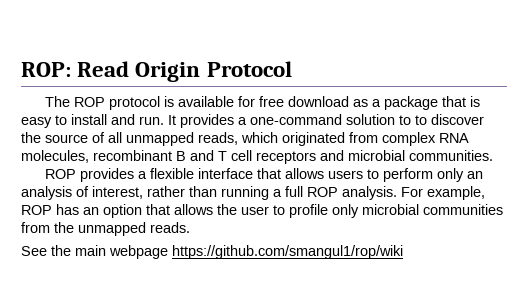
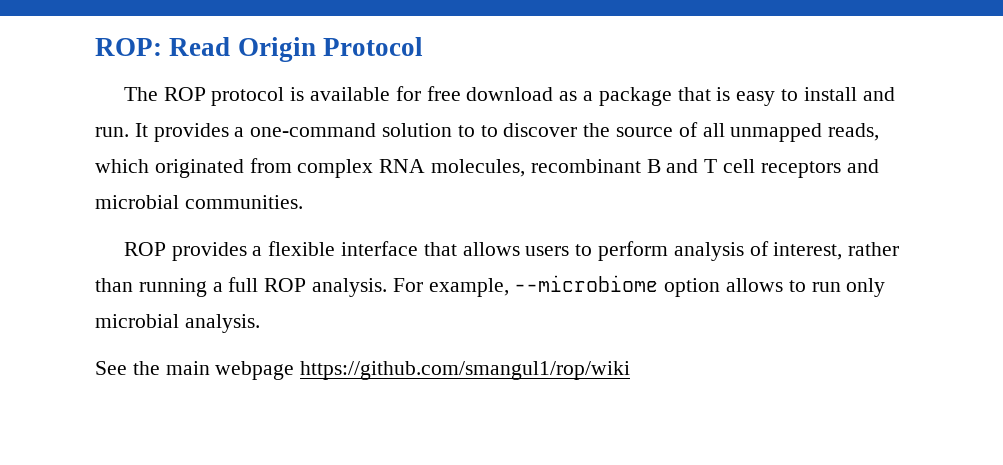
- ROP provides a flexible interface that allows users to perform only an analysis of interest, rather than running a full ROP analysis.
+ ROP provides a flexible interface that allows users to perform analysis of interest, rather than running a full ROP analysis.
- For example, ROP has an option that allows the user to profile only microbial communities from the unmapped reads.
+ For example, --microbiome option allows to run only microbial analysis.

